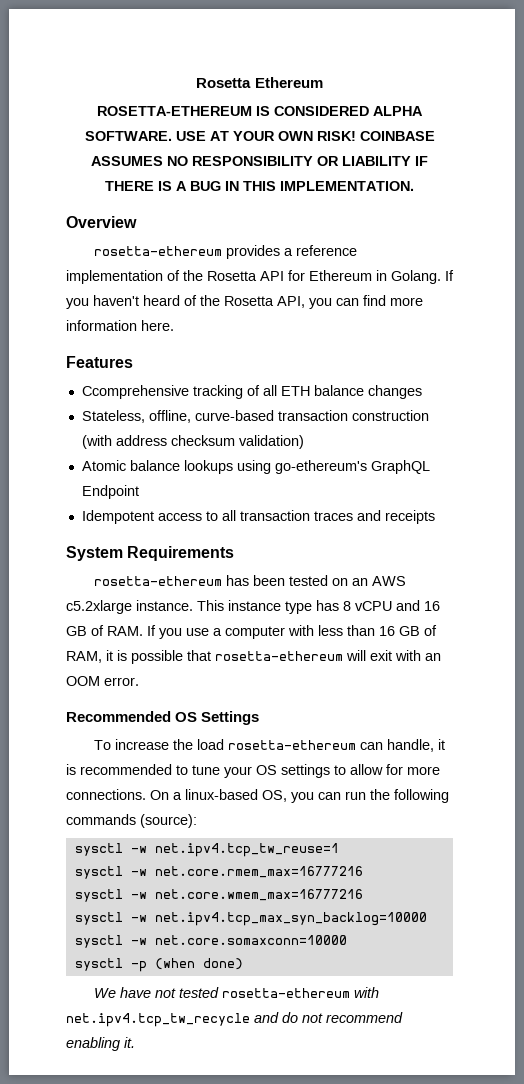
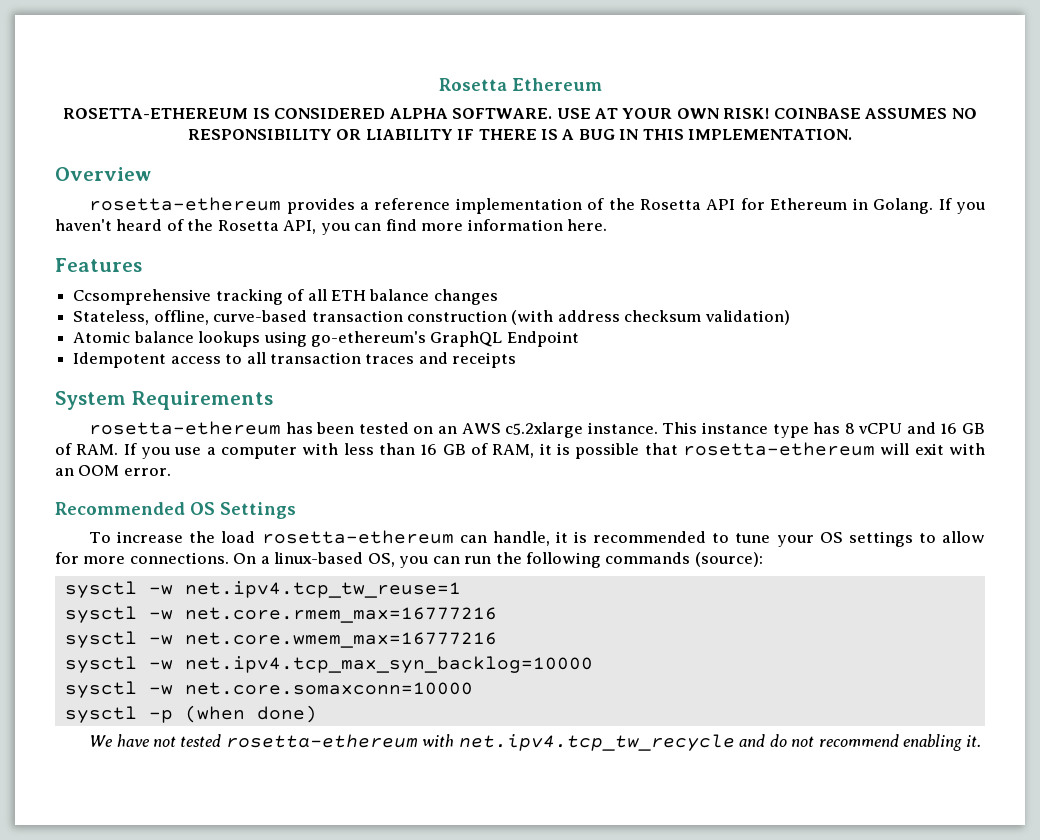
- Ccomprehensive tracking of all ETH balance changes
+ Ccsomprehensive tracking of all ETH balance changes

